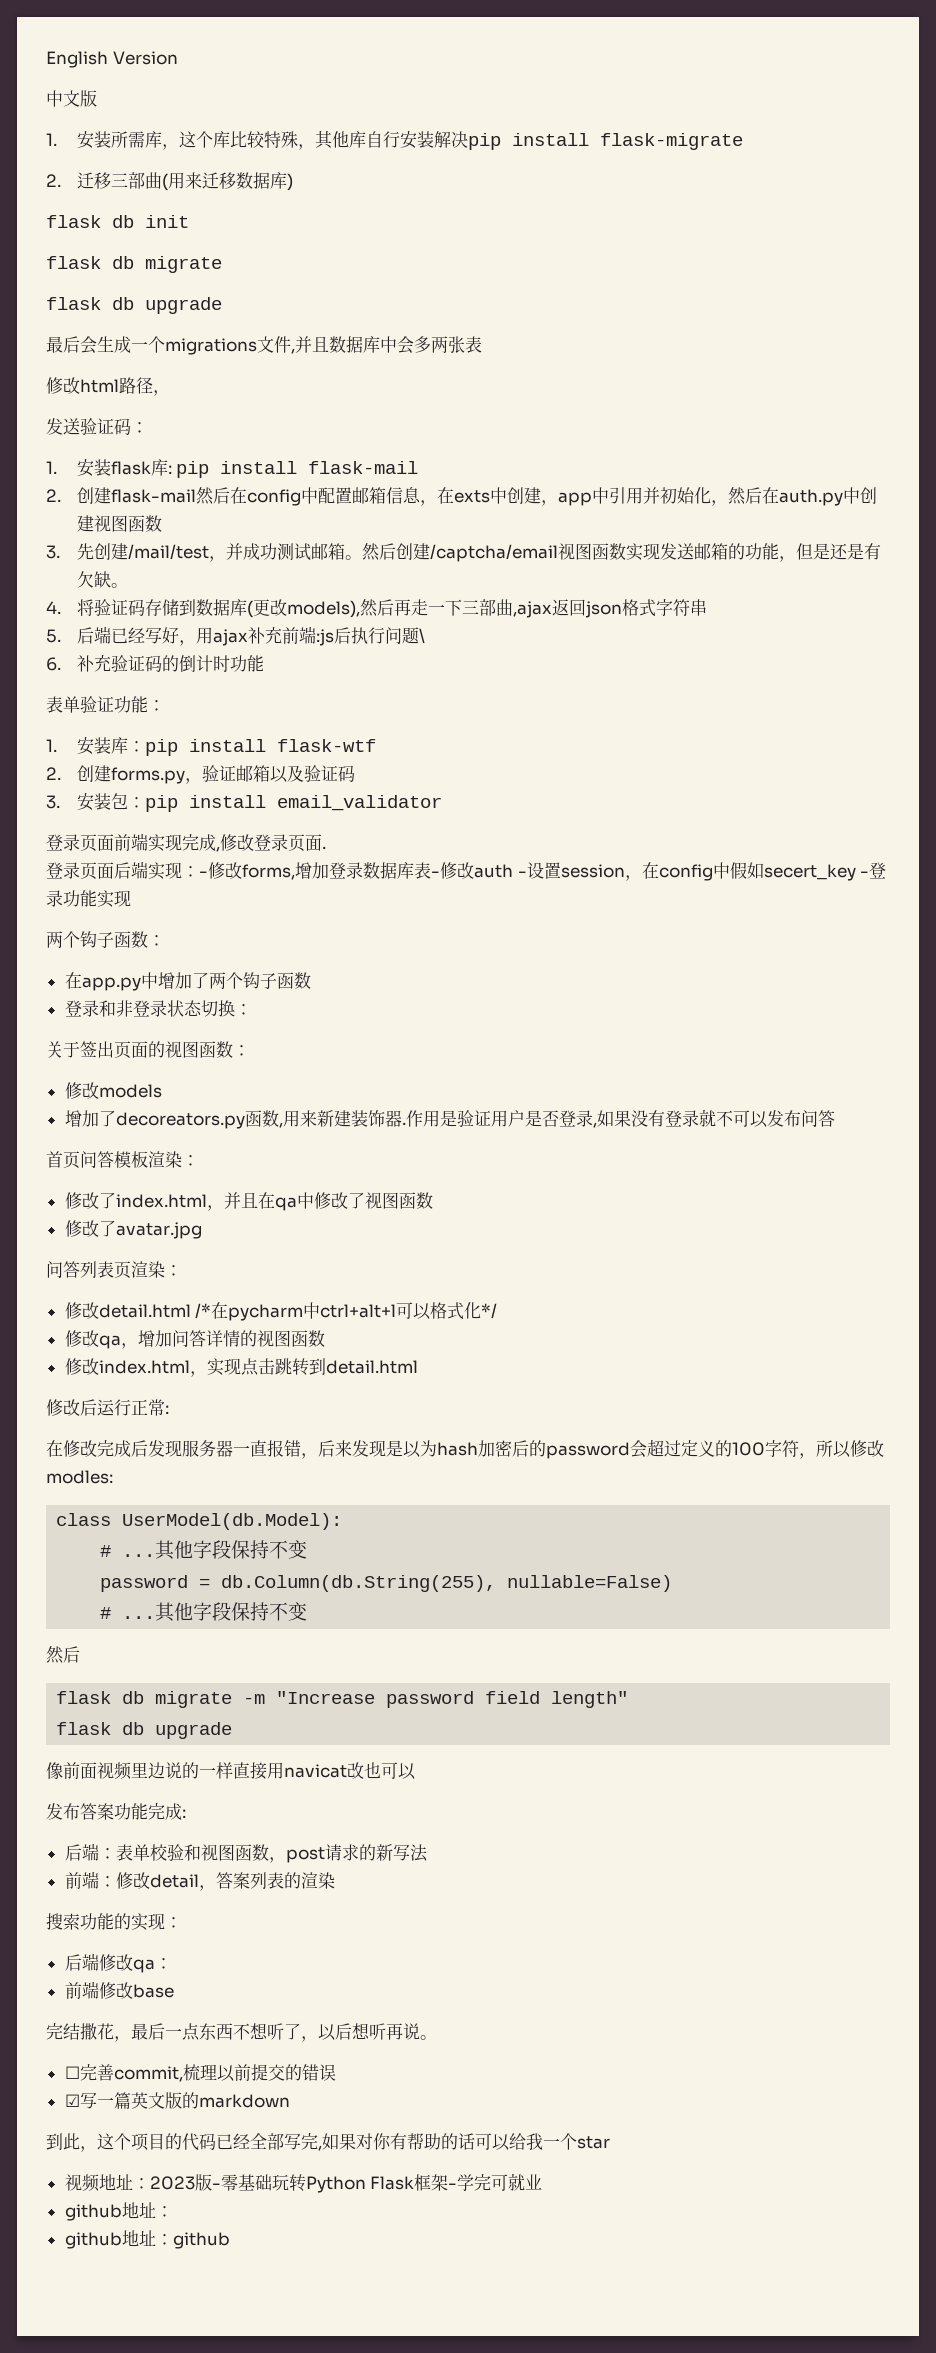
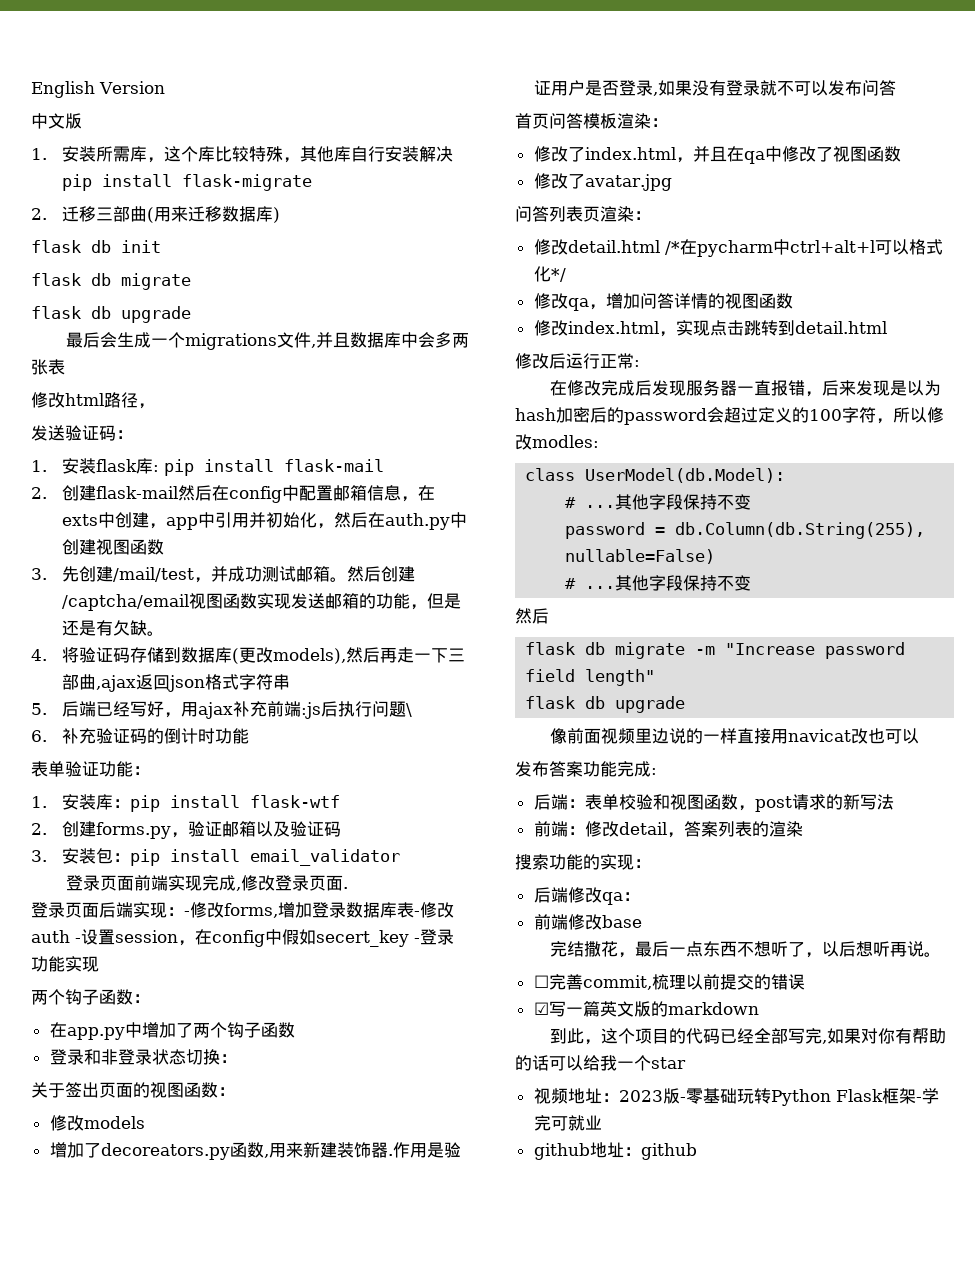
  视频地址：2023版-零基础玩转Python Flask框架-学完可就业
- github地址：

